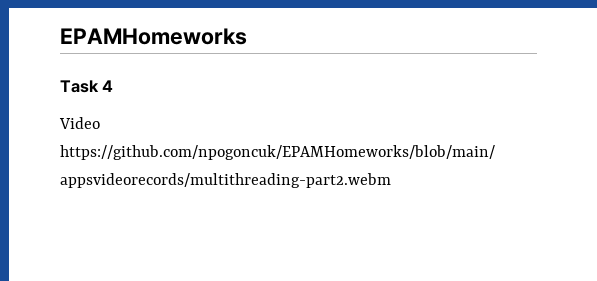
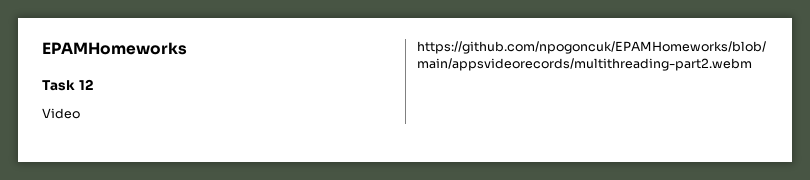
- Task 4
+ Task 12

